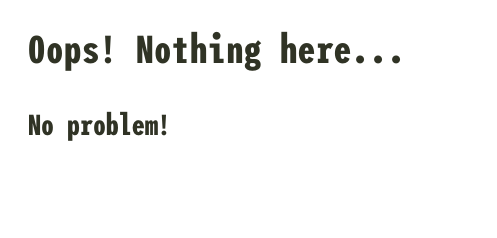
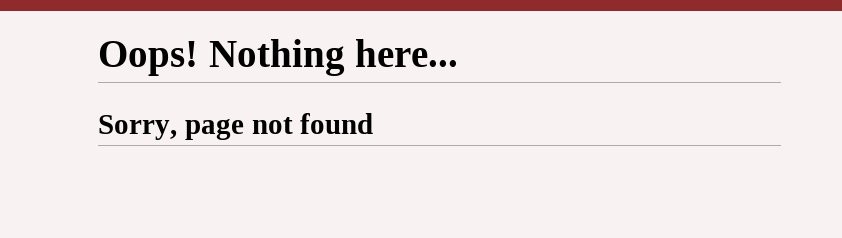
- No problem!
+ Sorry, page not found

